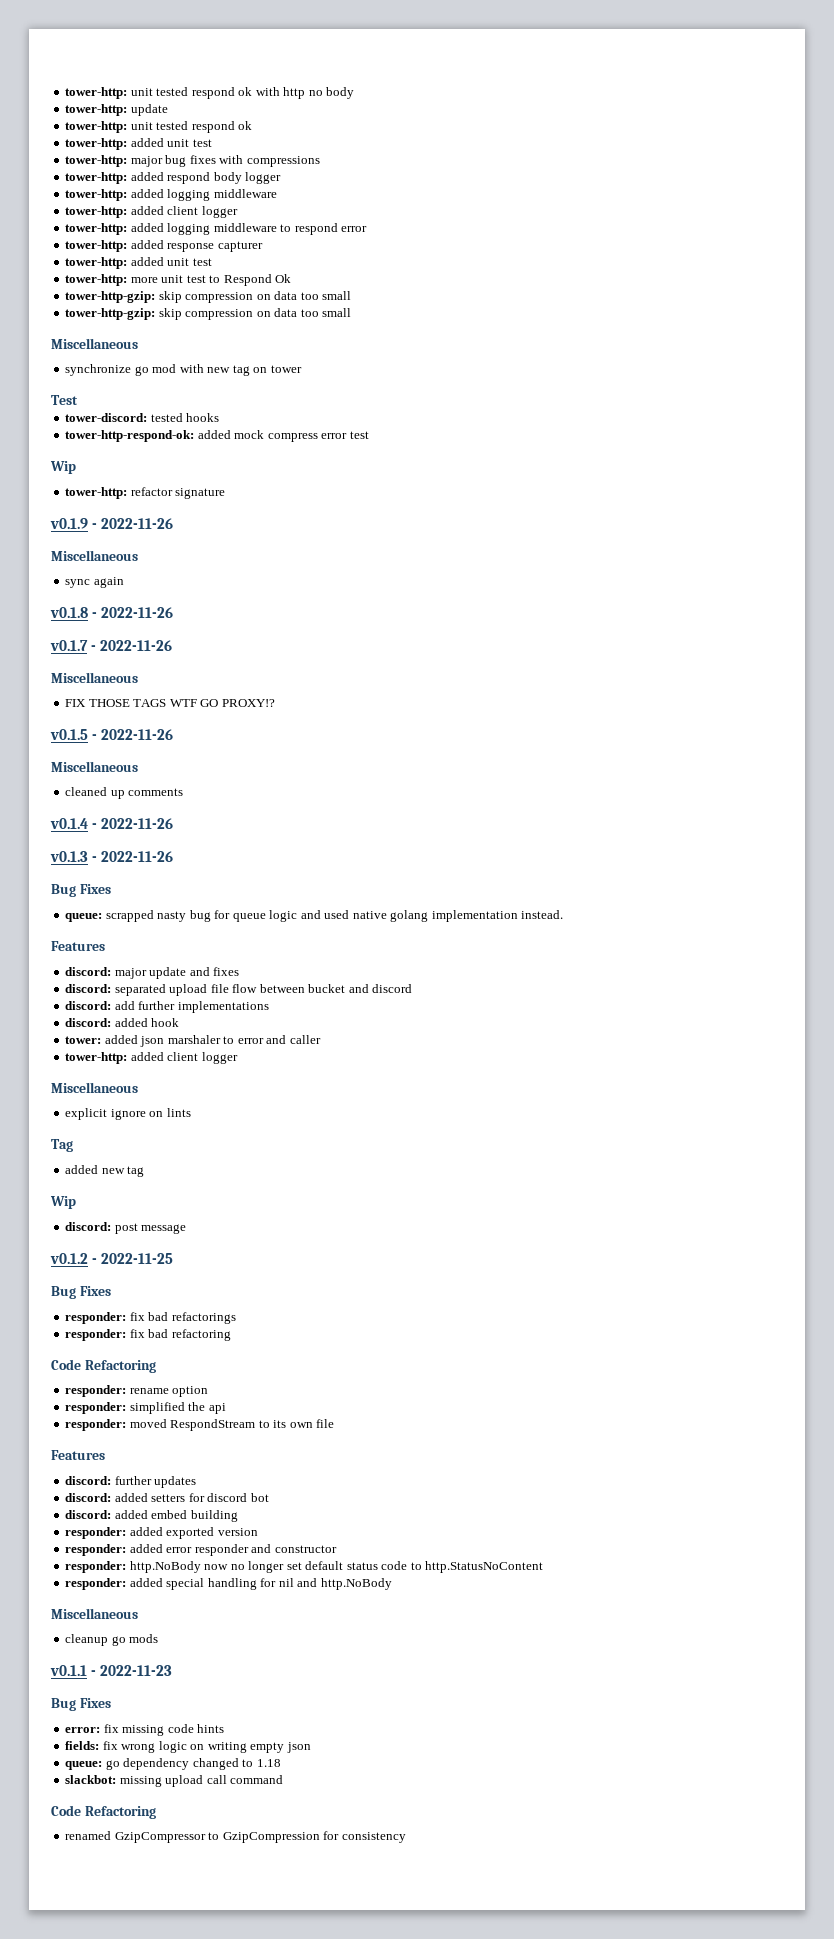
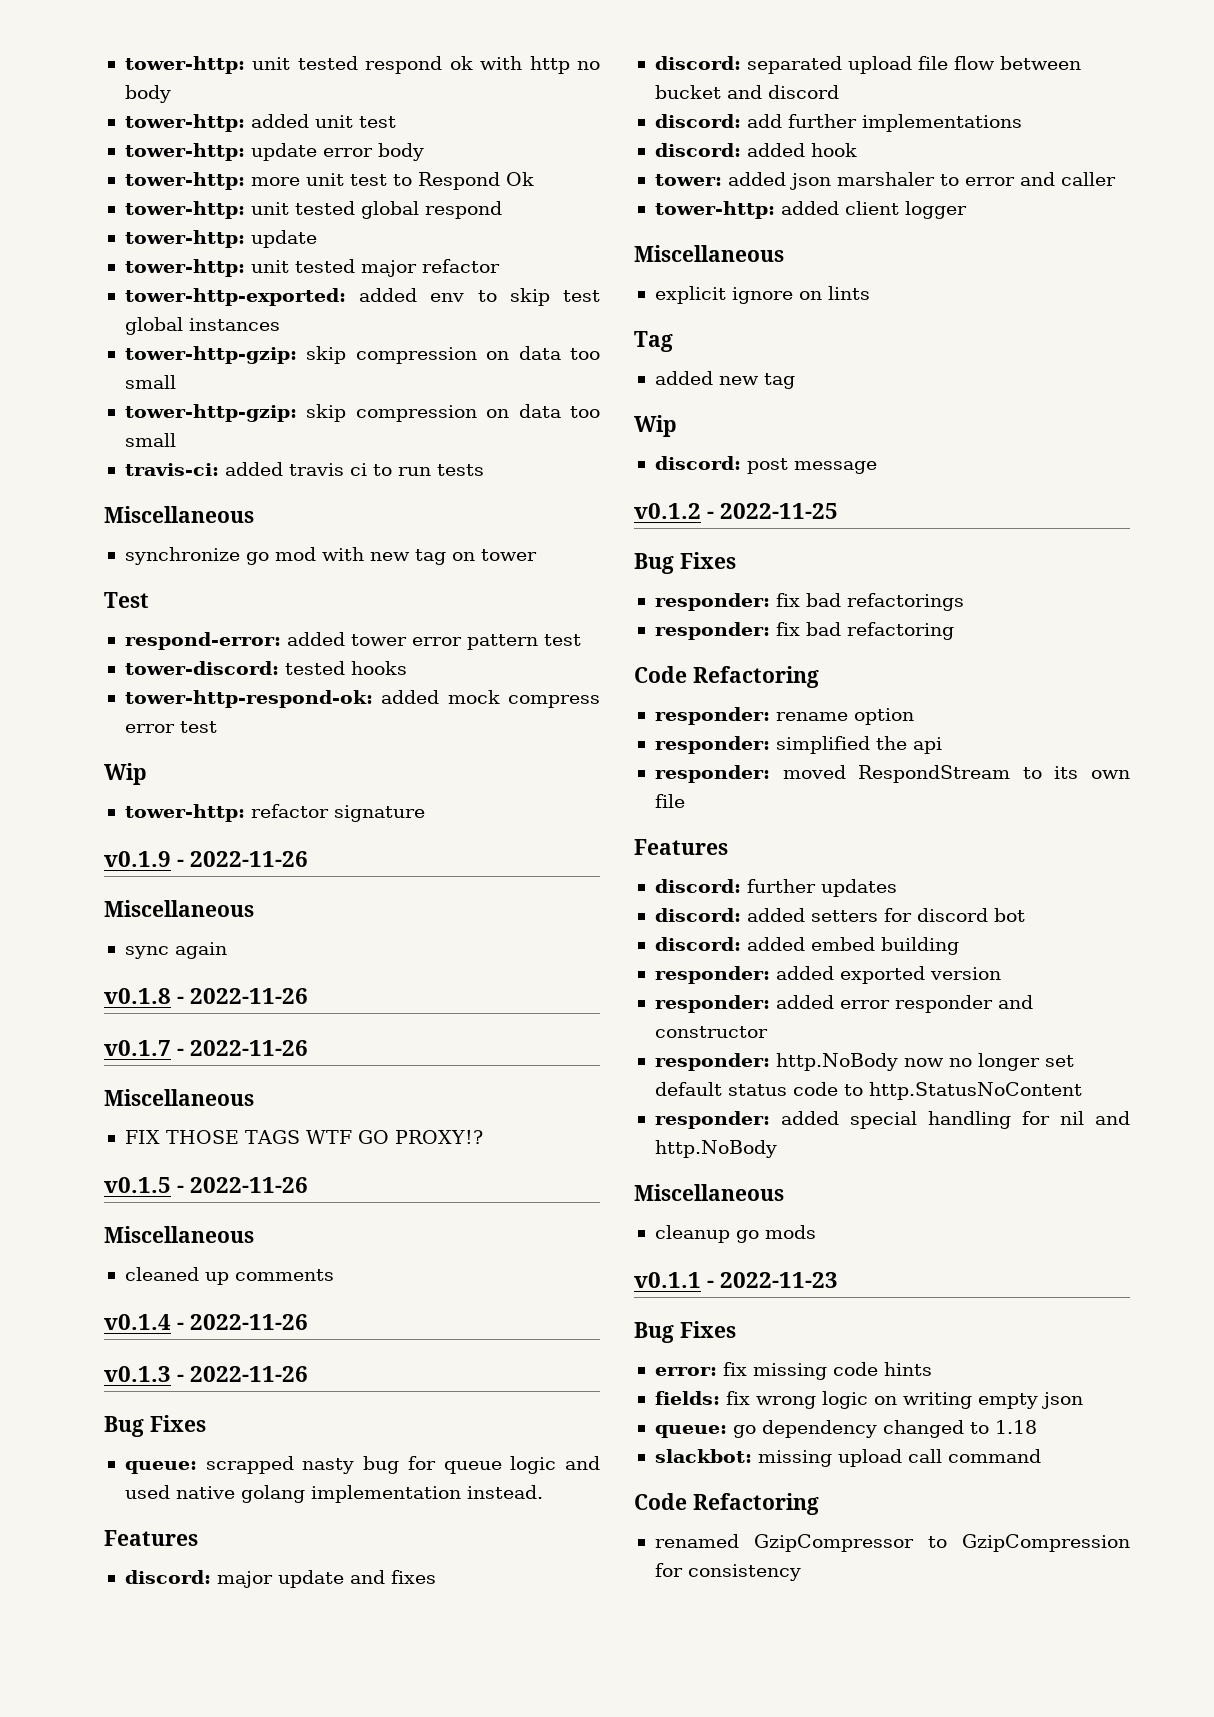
- tower-http: update
- tower-http: unit tested respond ok
  tower-http: added unit test
- tower-http: major bug fixes with compressions
- tower-http: added respond body logger
- tower-http: added logging middleware
- tower-http: added client logger
- tower-http: added logging middleware to respond error
- tower-http: added response capturer
- tower-http: added unit test
+ tower-http: update error body
+ tower-http: unit tested global respond
+ tower-http: update
+ tower-http: unit tested major refactor
+ tower-http-exported: added env to skip test global instances
+ travis-ci: added travis ci to run tests
+ respond-error: added tower error pattern test

